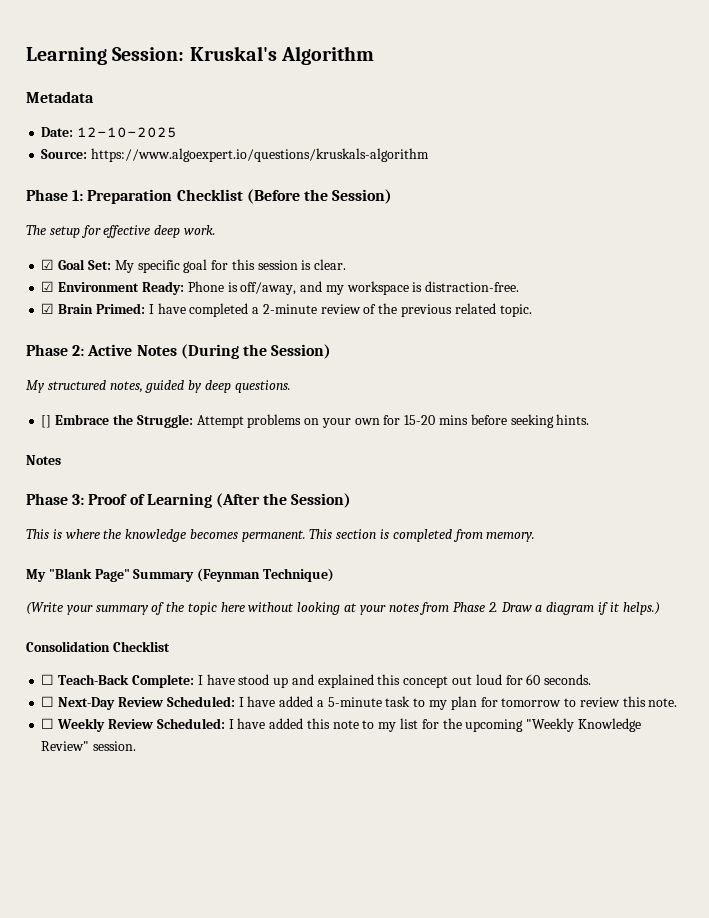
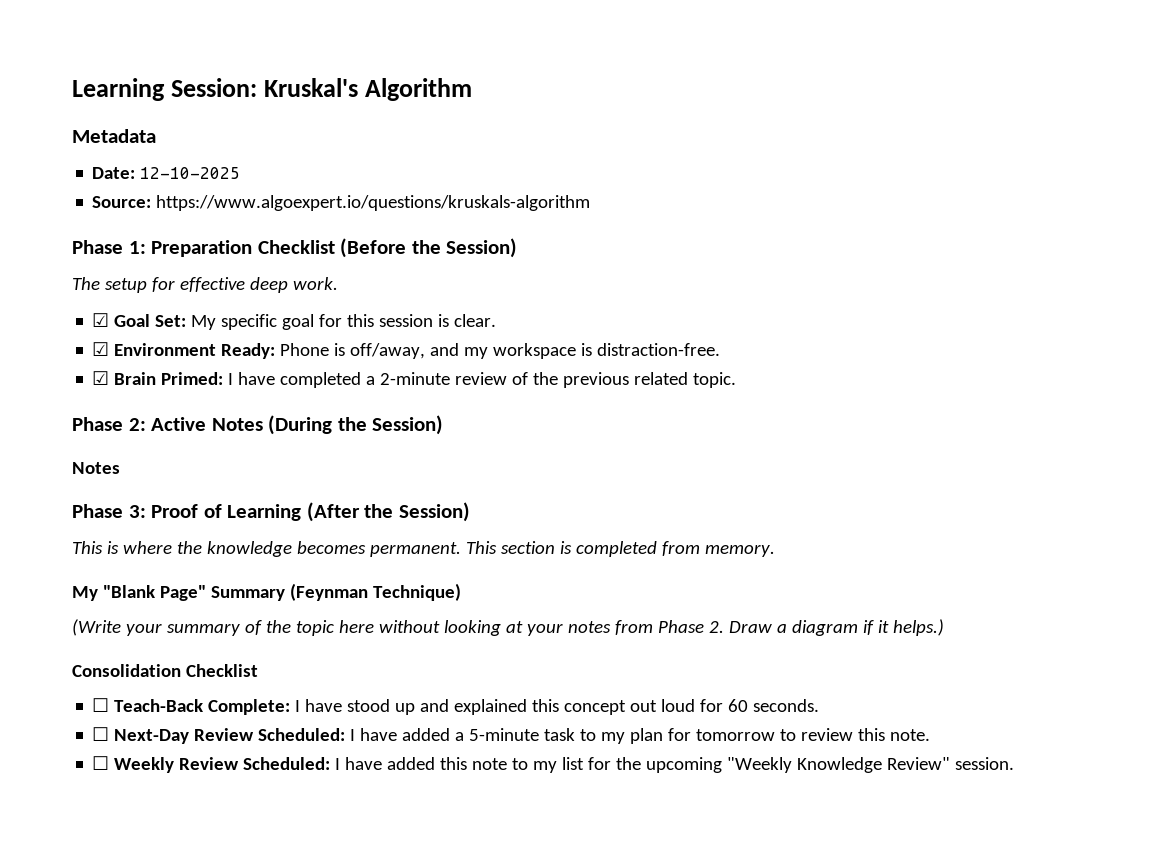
- My structured notes, guided by deep questions.
- [] Embrace the Struggle: Attempt problems on your own for 15-20 mins before seeking hints.

